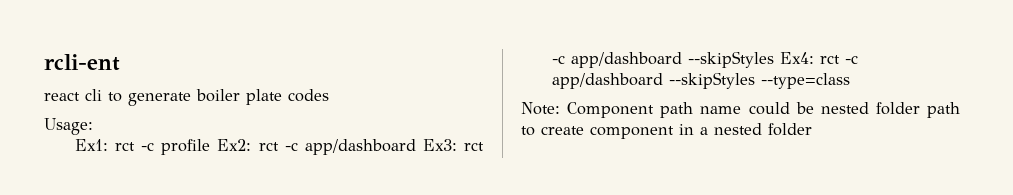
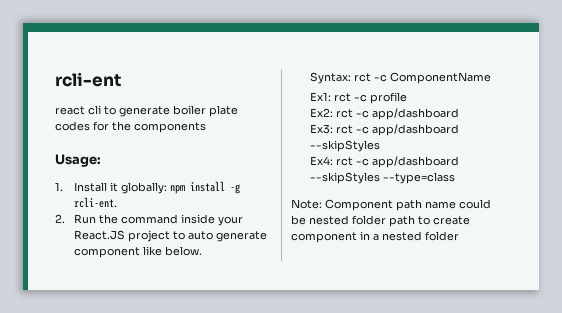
- react cli to generate boiler plate codes
+ react cli to generate boiler plate codes for the components
  Usage:
+ 1. Install it globally: npm install -g rcli-ent.
+ 2. Run the command inside your React.JS project to auto generate component like below.
+ Syntax: rct -c ComponentName
- Ex1: rct -c profile Ex2: rct -c app/dashboard Ex3: rct -c app/dashboard --skipStyles Ex4: rct -c app/dashboard --skipStyles --type=class
+ Ex1: rct -c profile
+ Ex2: rct -c app/dashboard
+ Ex3: rct -c app/dashboard --skipStyles
+ Ex4: rct -c app/dashboard --skipStyles --type=class

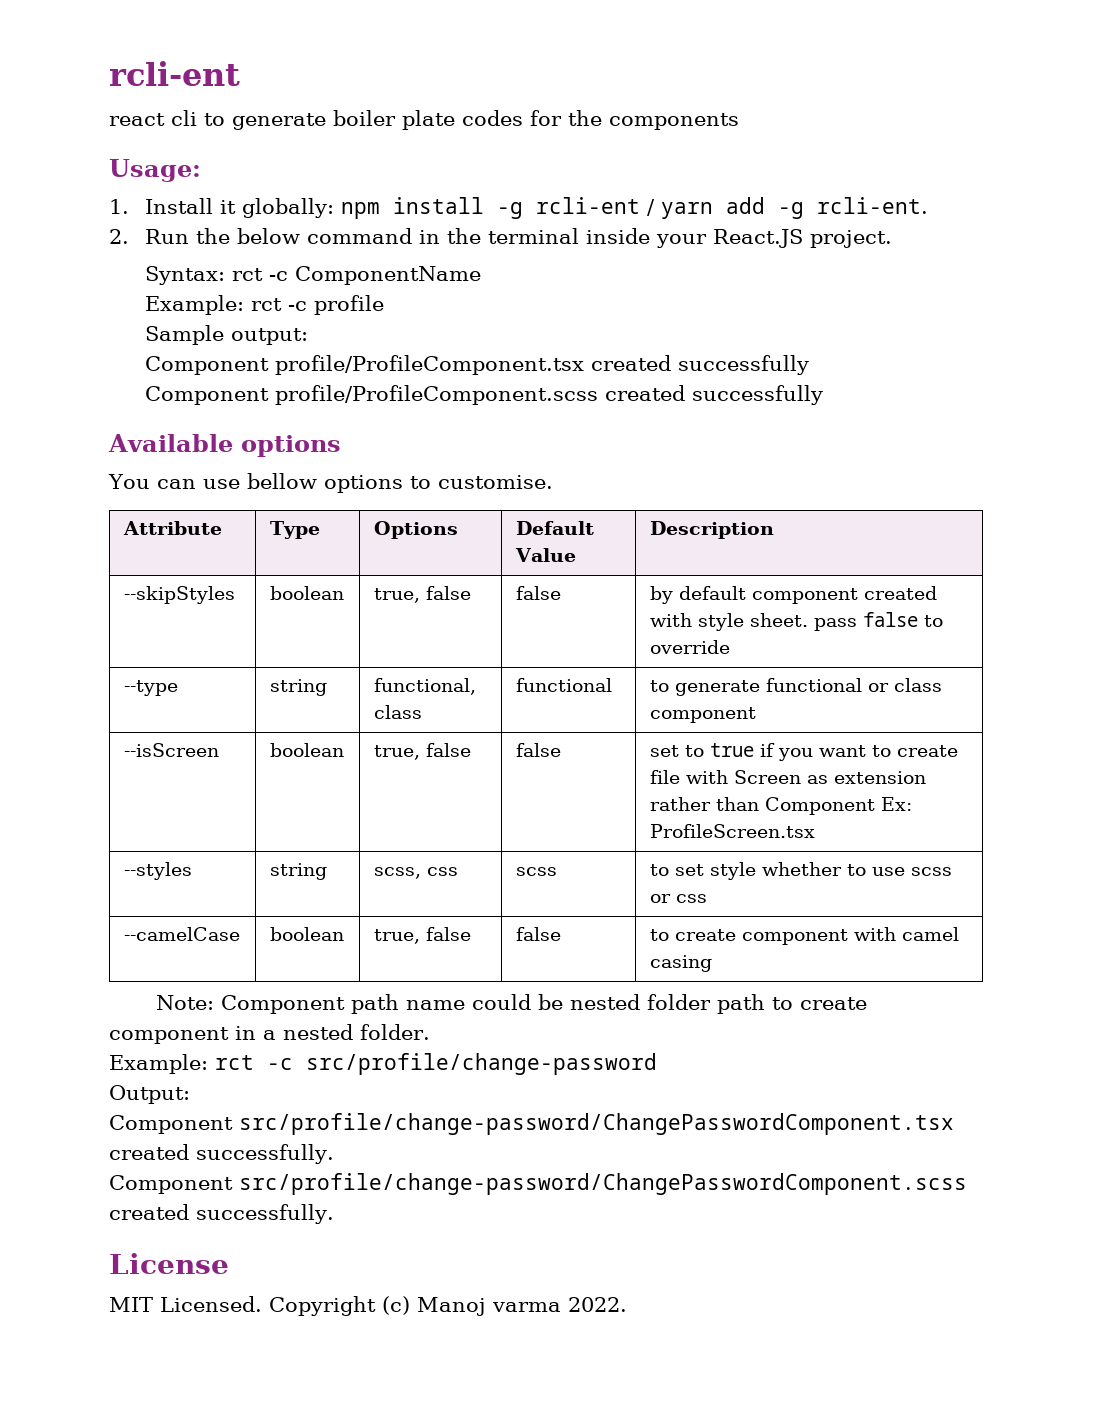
- 1. Install it globally: npm install -g rcli-ent.
+ 1. Install it globally: npm install -g rcli-ent / yarn add -g rcli-ent.
- 2. Run the command inside your React.JS project to auto generate component like below.
+ 2. Run the below command in the terminal inside your React.JS project.
- Ex1: rct -c profile
+ Example: rct -c profile
- Ex2: rct -c app/dashboard
- Ex3: rct -c app/dashboard --skipStyles
- Ex4: rct -c app/dashboard --skipStyles --type=class
+ Sample output:
+ Component profile/ProfileComponent.tsx created successfully
+ Component profile/ProfileComponent.scss created successfully
+ Available options
+ You can use bellow options to customise.
+ Attribute | Type | Options | Default Value | Description
+ --skipStyles | boolean | true, false | false | by default component created with style sheet. pass false to override
+ --type | string | functional, class | functional | to generate functional or class component
+ --isScreen | boolean | true, false | false | set to true if you want to create file with Screen as extension rather than Component Ex: ProfileScreen.tsx
+ --styles | string | scss, css | scss | to set style whether to use scss or css
+ --camelCase | boolean | true, false | false | to create component with camel casing
- Note: Component path name could be nested folder path to create component in a nested folder
+ Note: Component path name could be nested folder path to create component in a nested folder.
+ Example: rct -c src/profile/change-password
+ Output:
+ Component src/profile/change-password/ChangePasswordComponent.tsx created successfully.
+ Component src/profile/change-password/ChangePasswordComponent.scss created successfully.
+ License
+ MIT Licensed. Copyright (c) Manoj varma 2022.

